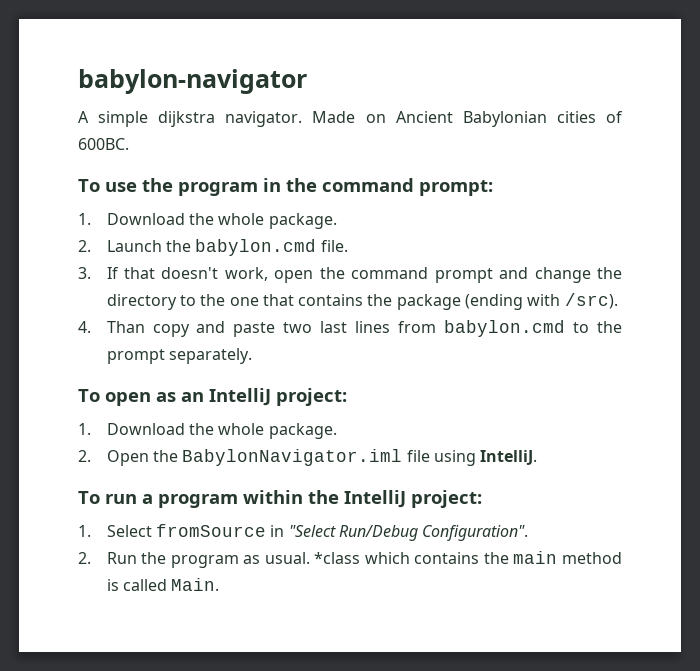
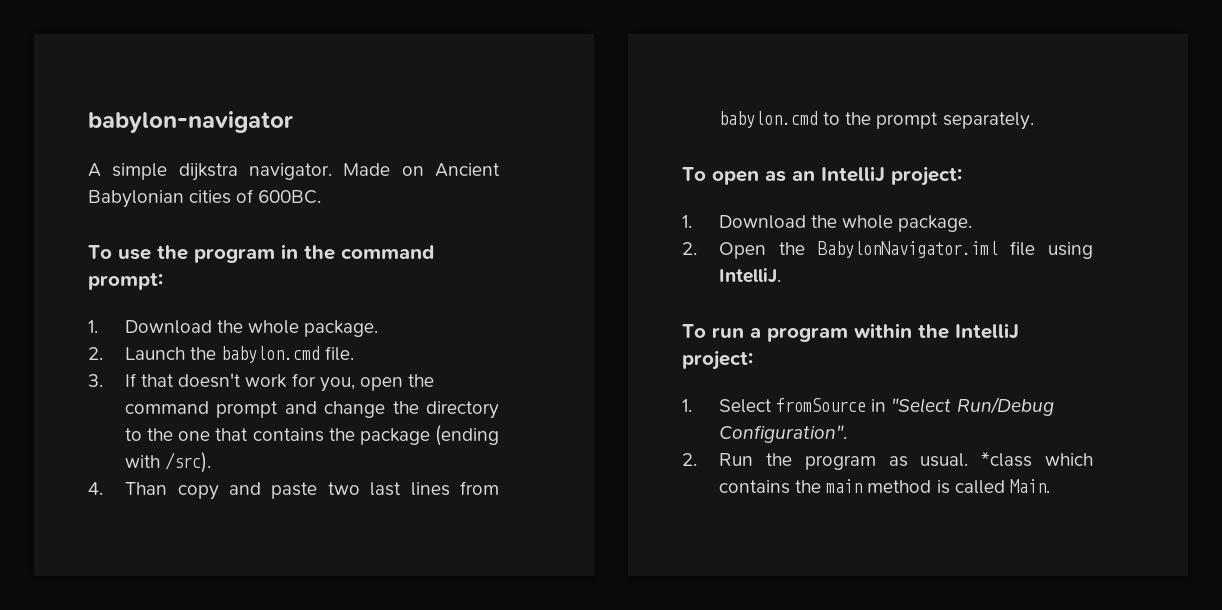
- 3. If that doesn't work, open the command prompt and change the directory to the one that contains the package (ending with /src).
+ 3. If that doesn't work for you, open the command prompt and change the directory to the one that contains the package (ending with /src).

